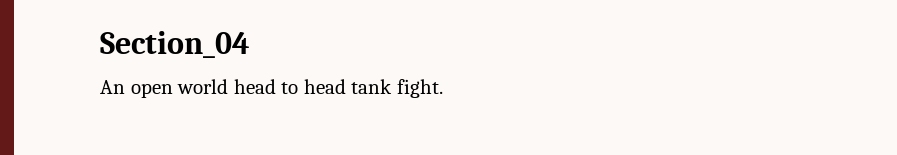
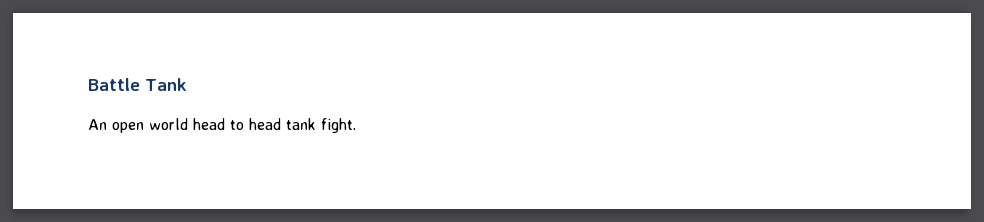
- Section_04
+ Battle Tank

